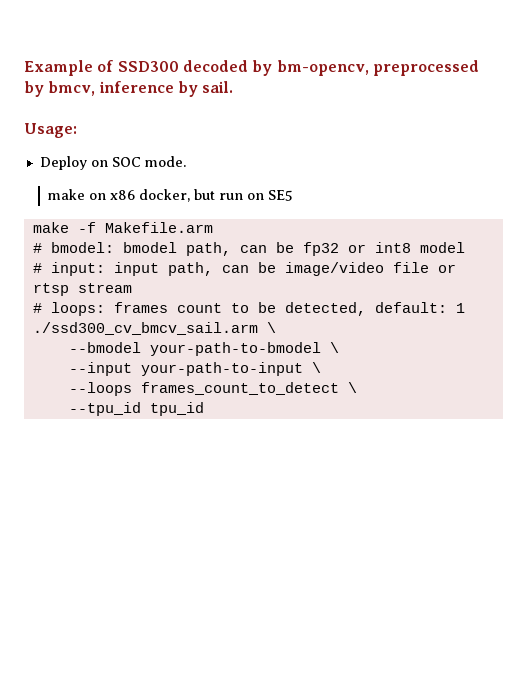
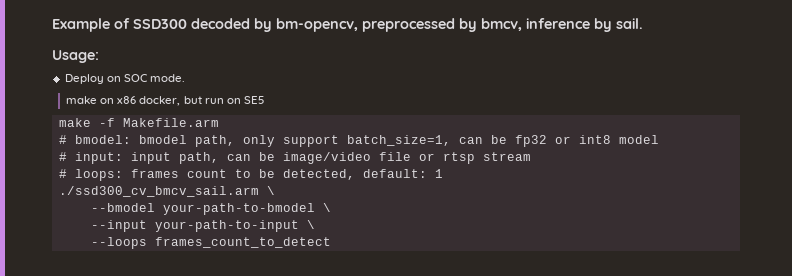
- # bmodel: bmodel path, can be fp32 or int8 model
+ # bmodel: bmodel path, only support batch_size=1, can be fp32 or int8 model
- --loops frames_count_to_detect \
- --tpu_id tpu_id
+ --loops frames_count_to_detect

